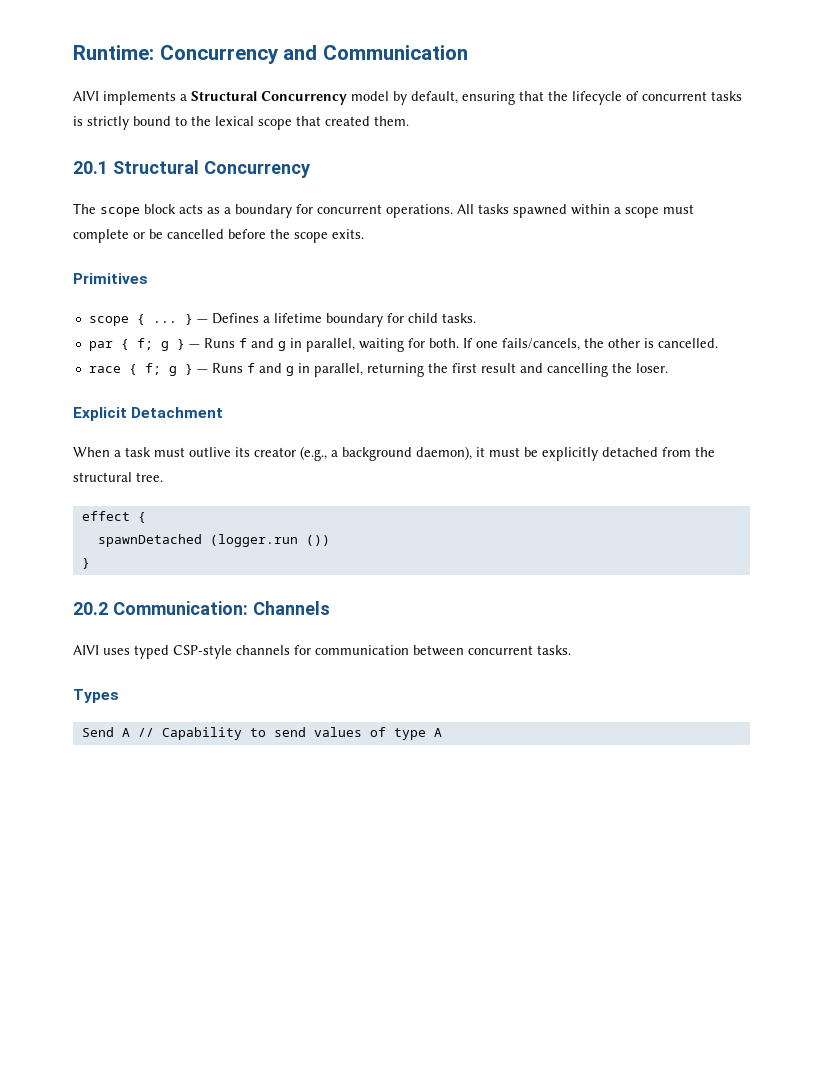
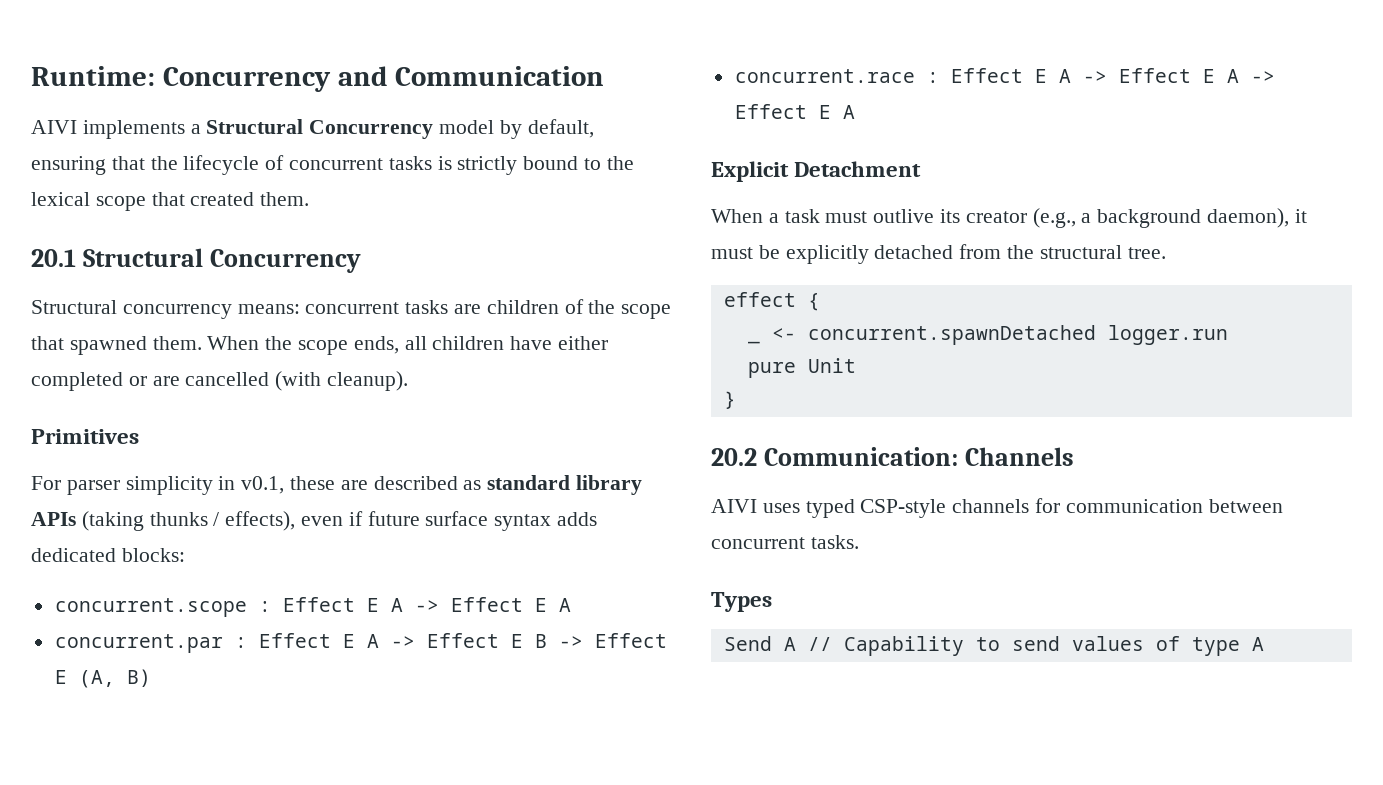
- The scope block acts as a boundary for concurrent operations. All tasks spawned within a scope must complete or be cancelled before the scope exits.
+ Structural concurrency means: concurrent tasks are children of the scope that spawned them. When the scope ends, all children have either completed or are cancelled (with cleanup).
  Primitives
- scope { ... } — Defines a lifetime boundary for child tasks.
- par { f; g } — Runs f and g in parallel, waiting for both. If one fails/cancels, the other is cancelled.
- race { f; g } — Runs f and g in parallel, returning the first result and cancelling the loser.
+ For parser simplicity in v0.1, these are described as standard library APIs (taking thunks / effects), even if future surface syntax adds dedicated blocks:
+ concurrent.scope : Effect E A -> Effect E A
+ concurrent.par : Effect E A -> Effect E B -> Effect E (A, B)
+ concurrent.race : Effect E A -> Effect E A -> Effect E A
- spawnDetached (logger.run ())
+ _ <- concurrent.spawnDetached logger.run
+ pure Unit

